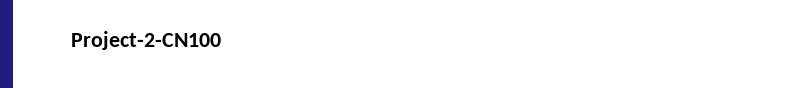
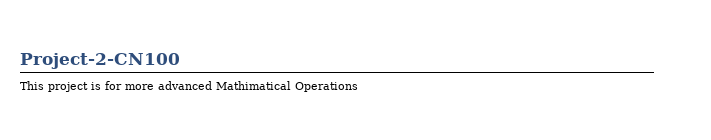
+ This project is for more advanced Mathimatical Operations

